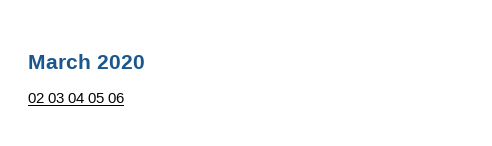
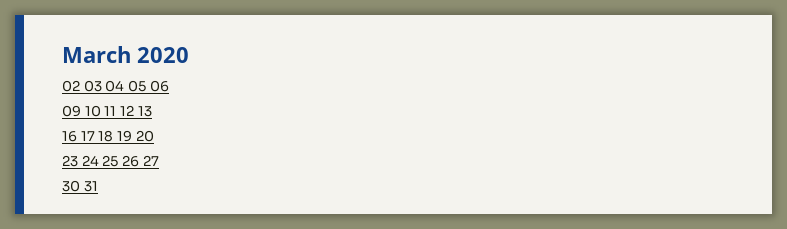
+ 09 10 11 12 13
+ 16 17 18 19 20
+ 23 24 25 26 27
+ 30 31

